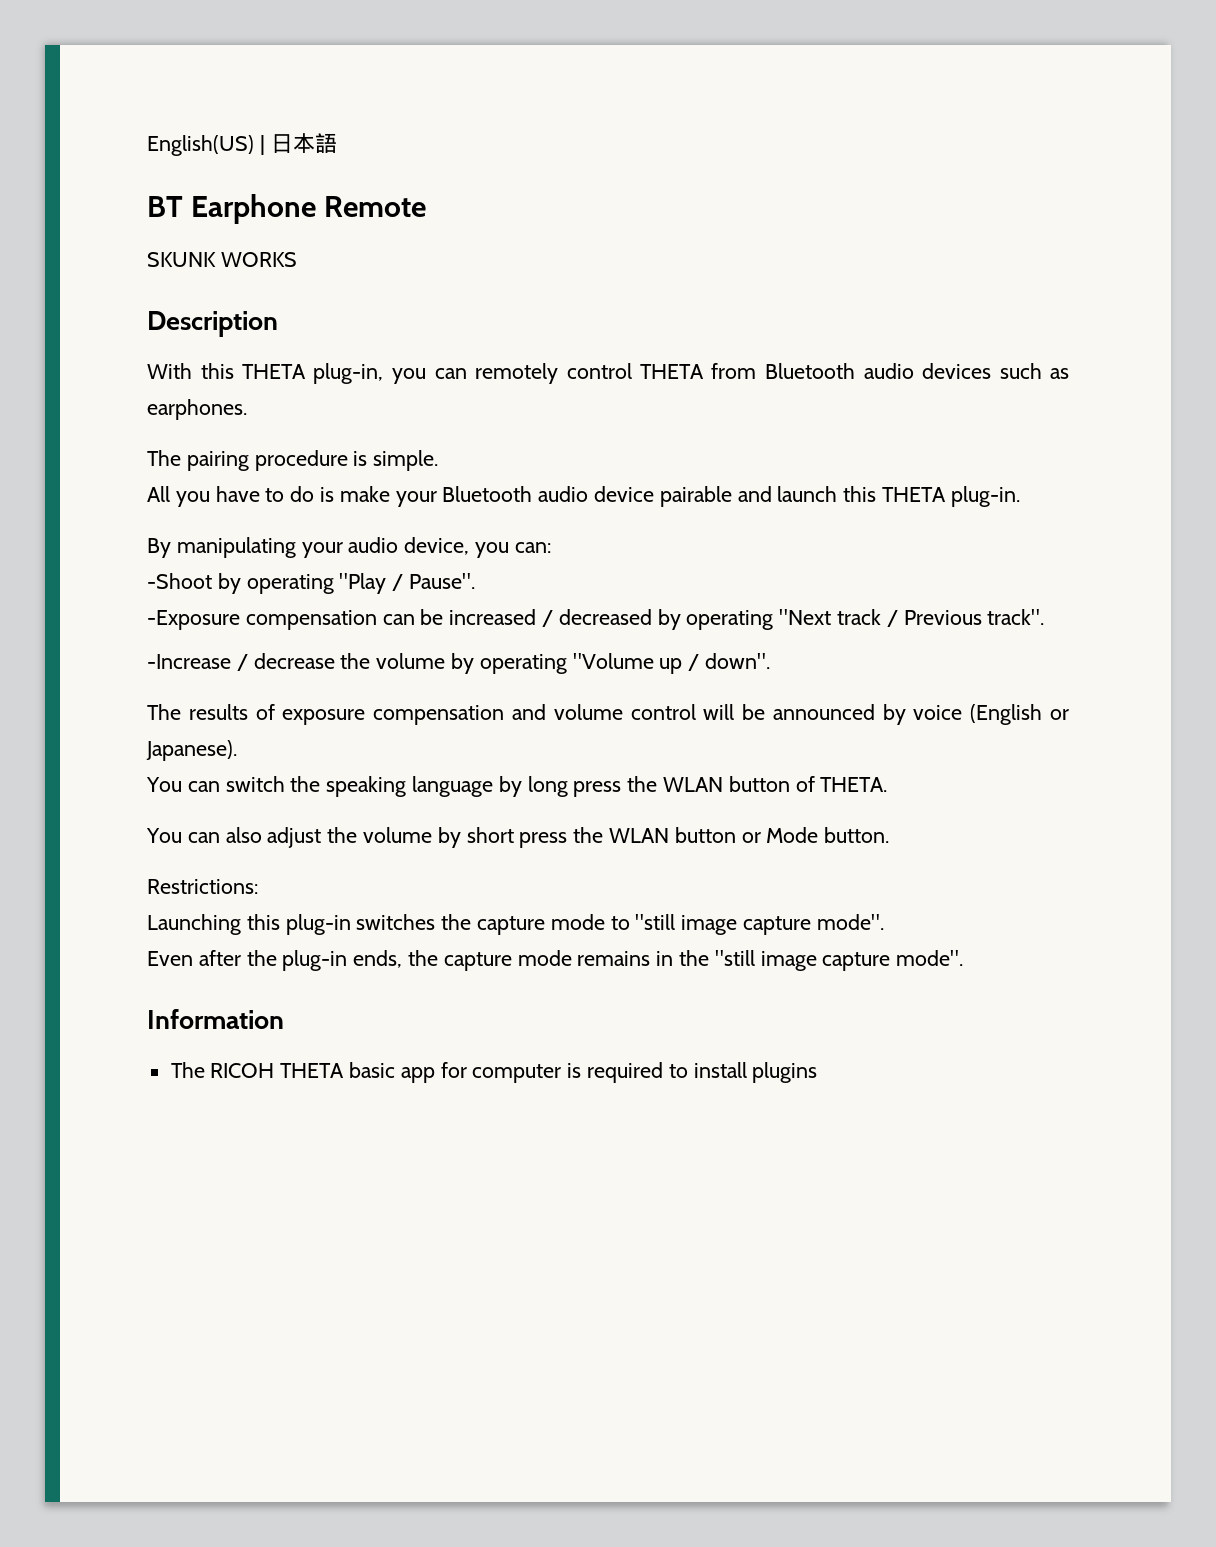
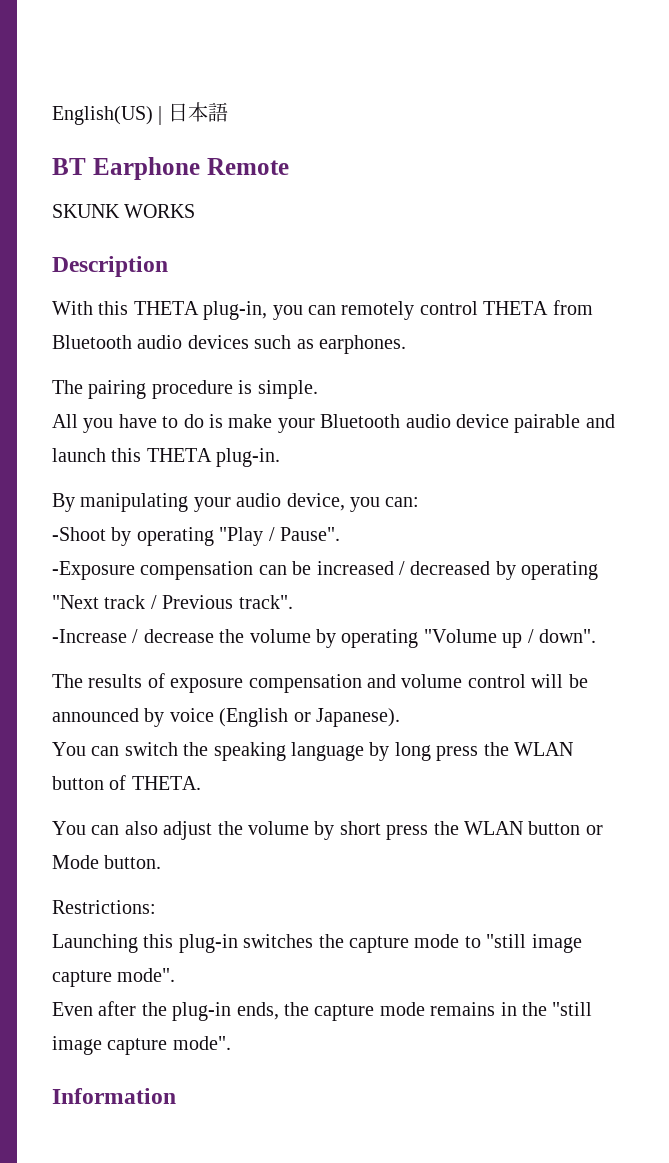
- The RICOH THETA basic app for computer is required to install plugins

